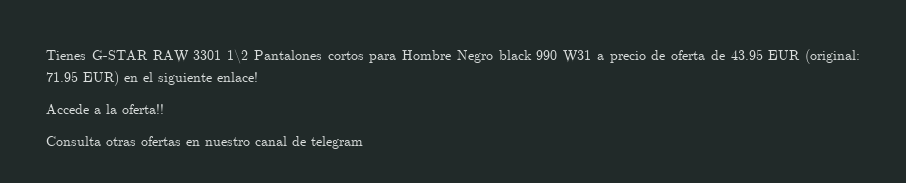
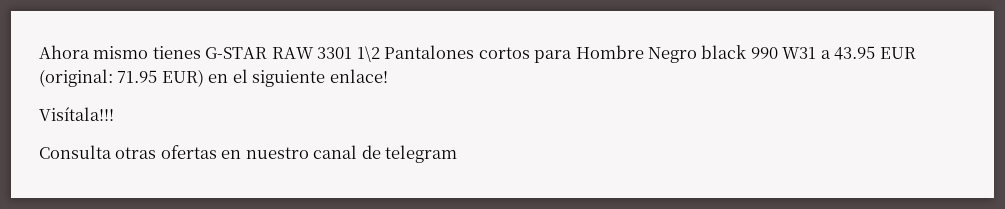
- Tienes G-STAR RAW 3301 1\2 Pantalones cortos para Hombre Negro black 990 W31 a precio de oferta de 43.95 EUR (original: 71.95 EUR) en el siguiente enlace!
+ Ahora mismo tienes G-STAR RAW 3301 1\2 Pantalones cortos para Hombre Negro black 990 W31 a 43.95 EUR (original: 71.95 EUR) en el siguiente enlace!
- Accede a la oferta!!
+ Visítala!!!

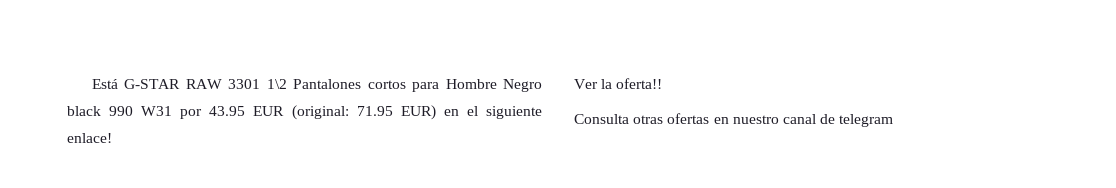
- Ahora mismo tienes G-STAR RAW 3301 1\2 Pantalones cortos para Hombre Negro black 990 W31 a 43.95 EUR (original: 71.95 EUR) en el siguiente enlace!
+ Está G-STAR RAW 3301 1\2 Pantalones cortos para Hombre Negro black 990 W31 por 43.95 EUR (original: 71.95 EUR) en el siguiente enlace!
- Visítala!!!
+ Ver la oferta!!

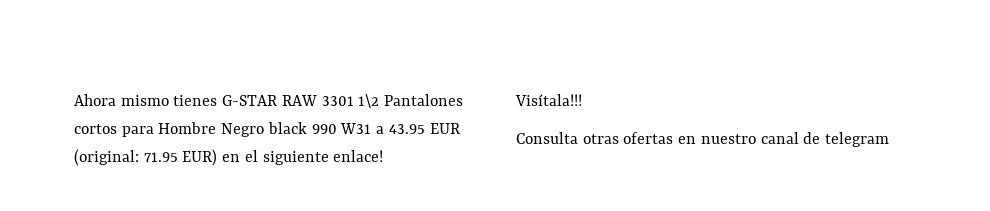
- Está G-STAR RAW 3301 1\2 Pantalones cortos para Hombre Negro black 990 W31 por 43.95 EUR (original: 71.95 EUR) en el siguiente enlace!
+ Ahora mismo tienes G-STAR RAW 3301 1\2 Pantalones cortos para Hombre Negro black 990 W31 a 43.95 EUR (original: 71.95 EUR) en el siguiente enlace!
- Ver la oferta!!
+ Visítala!!!

